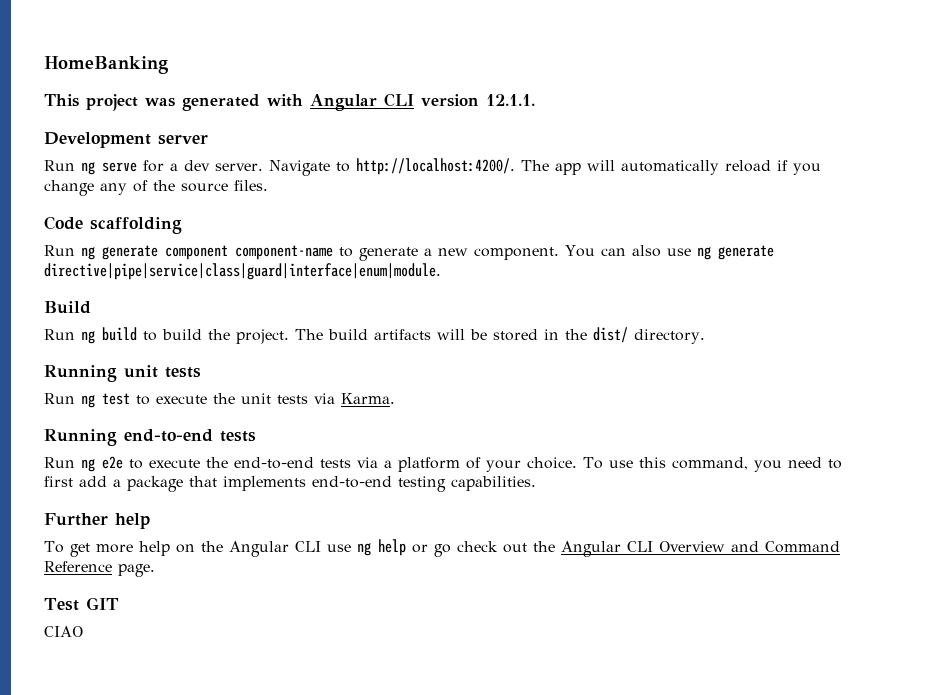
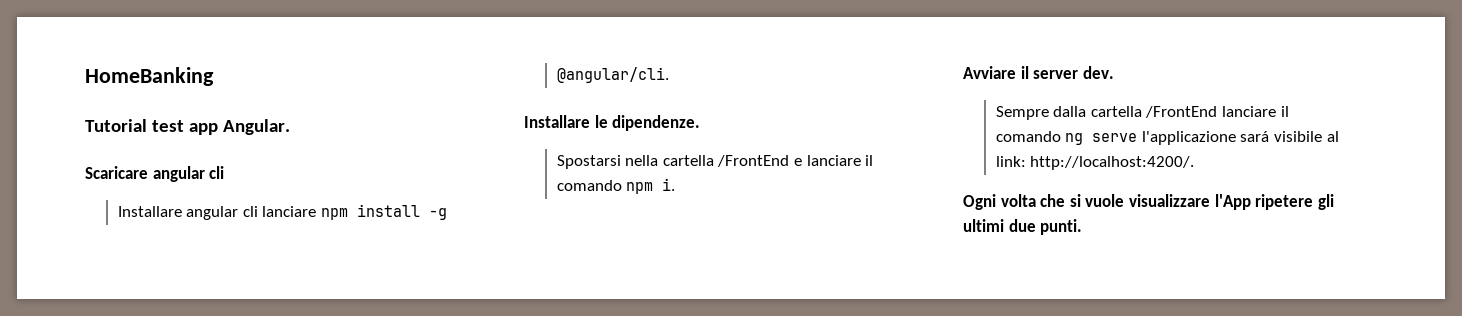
- This project was generated with Angular CLI version 12.1.1.
- Development server
- Run ng serve for a dev server. Navigate to http://localhost:4200/. The app will automatically reload if you change any of the source files.
- Code scaffolding
- Run ng generate component component-name to generate a new component. You can also use ng generate directive|pipe|service|class|guard|interface|enum|module.
- Build
- Run ng build to build the project. The build artifacts will be stored in the dist/ directory.
- Running unit tests
- Run ng test to execute the unit tests via Karma.
- Running end-to-end tests
- Run ng e2e to execute the end-to-end tests via a platform of your choice. To use this command, you need to first add a package that implements end-to-end testing capabilities.
- Further help
- To get more help on the Angular CLI use ng help or go check out the Angular CLI Overview and Command Reference page.
- Test GIT
- CIAO
+ Tutorial test app Angular.
+ Scaricare angular cli
+ Installare angular cli lanciare npm install -g @angular/cli.
+ Installare le dipendenze.
+ Spostarsi nella cartella /FrontEnd e lanciare il comando npm i.
+ Avviare il server dev.
+ Sempre dalla cartella /FrontEnd lanciare il comando ng serve l'applicazione sará visibile al link: http://localhost:4200/.
+ Ogni volta che si vuole visualizzare l'App ripetere gli ultimi due punti.

